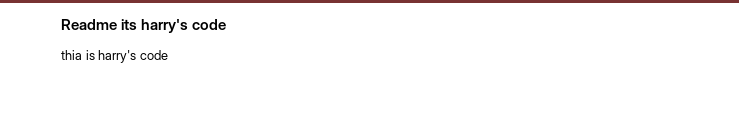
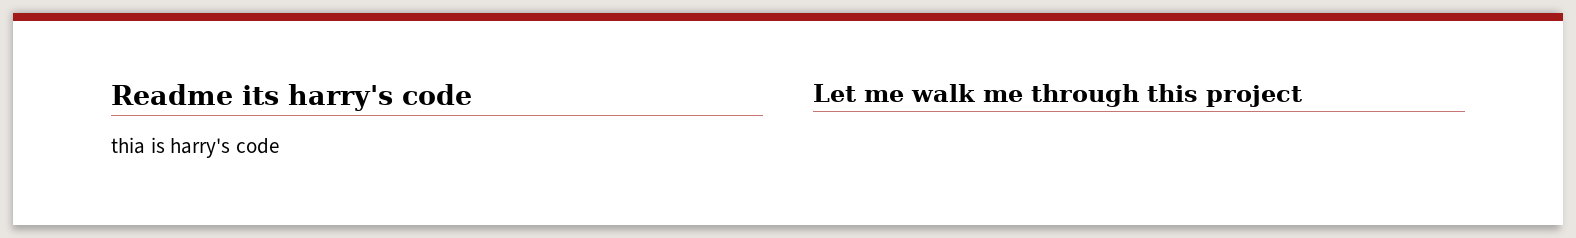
+ Let me walk me through this project

